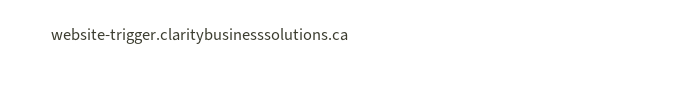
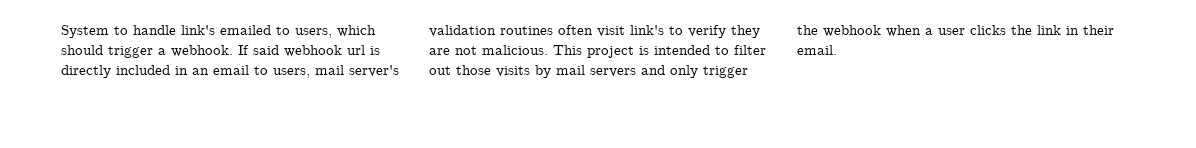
- website-trigger.claritybusinesssolutions.ca
+ System to handle link's emailed to users, which should trigger a webhook. If said webhook url is directly included in an email to users, mail server's validation routines often visit link's to verify they are not malicious. This project is intended to filter out those visits by mail servers and only trigger the webhook when a user clicks the link in their email.

